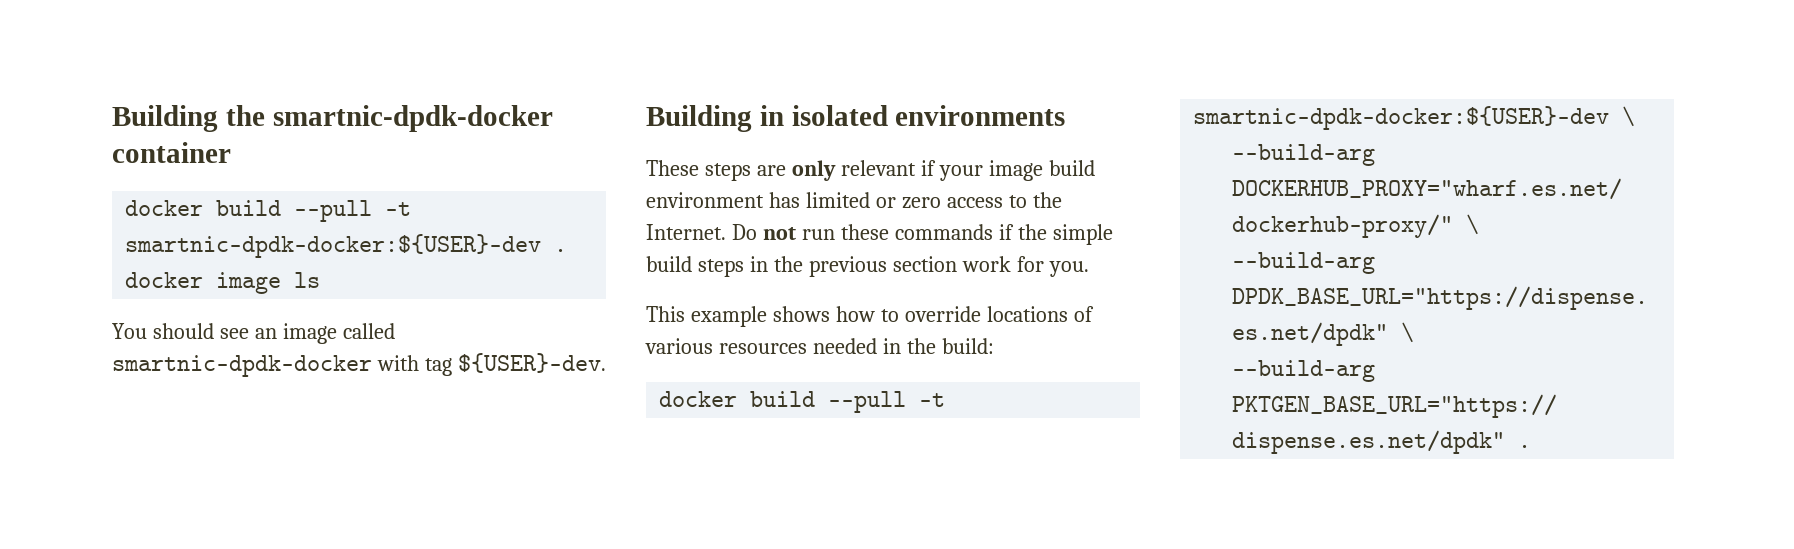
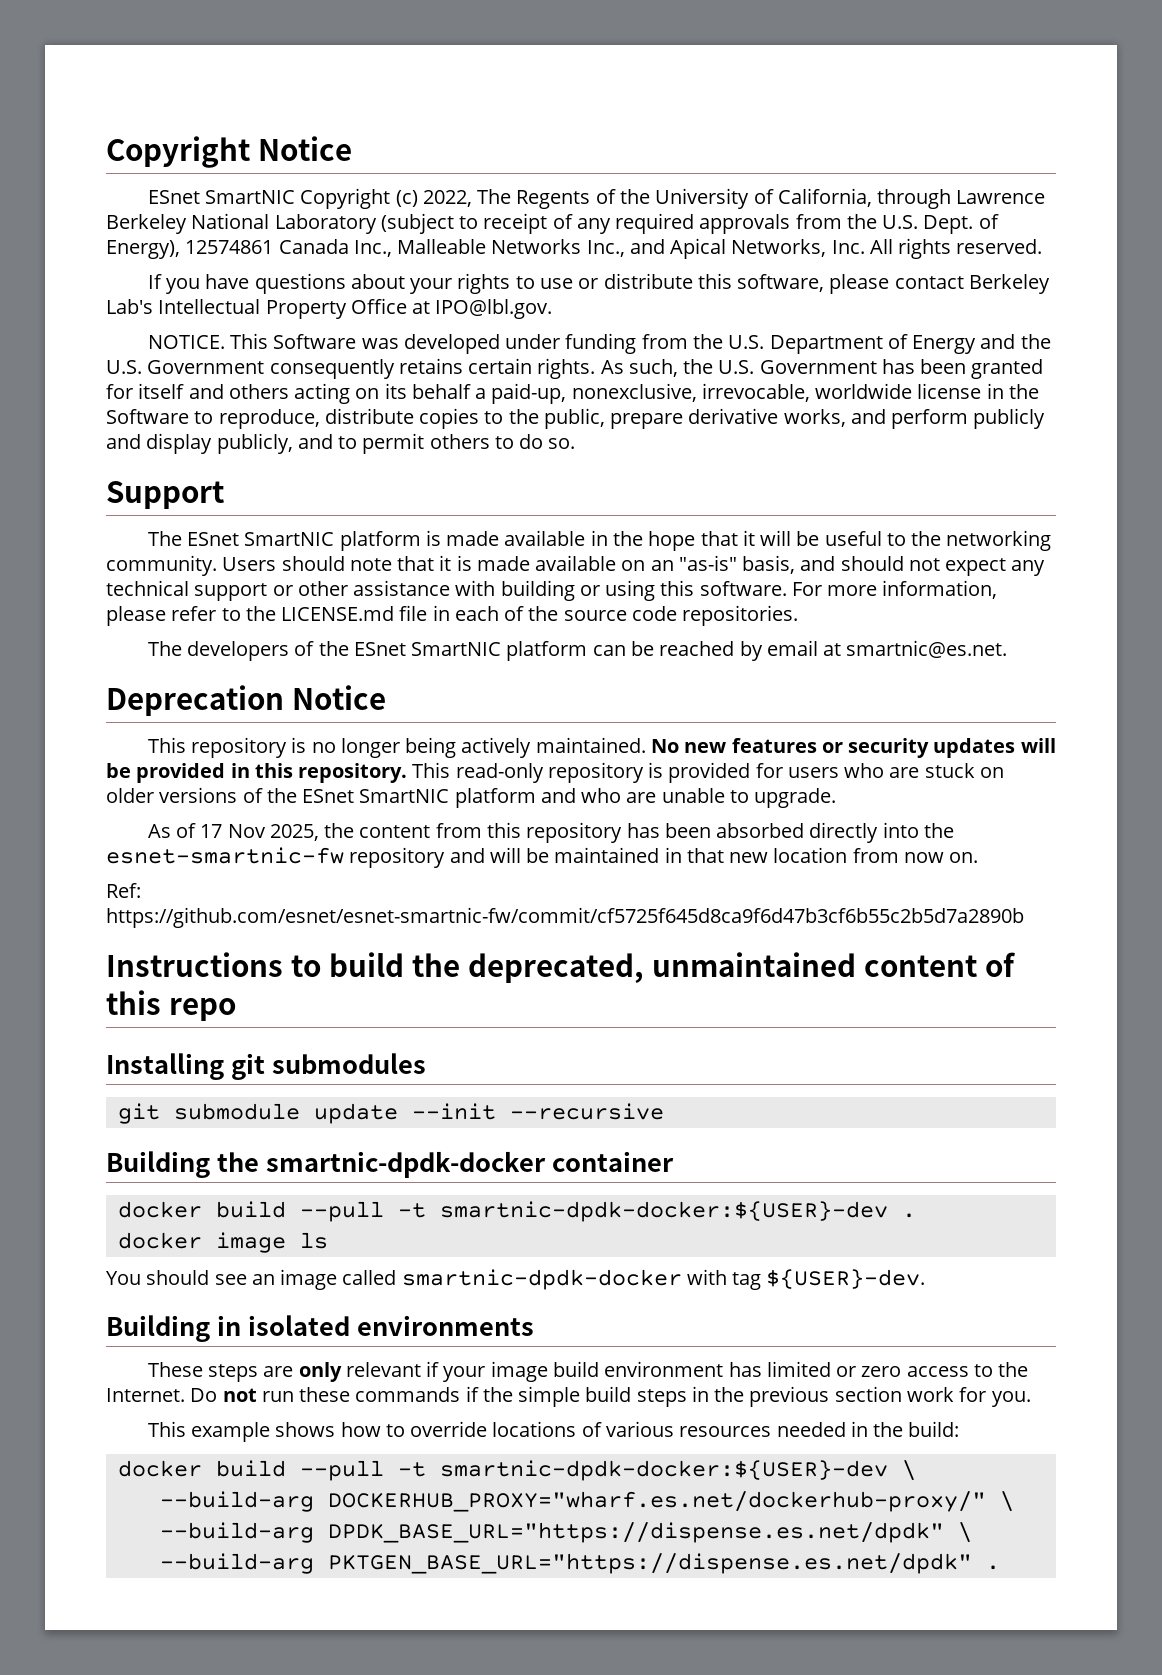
+ Copyright Notice
+ ESnet SmartNIC Copyright (c) 2022, The Regents of the University of California, through Lawrence Berkeley National Laboratory (subject to receipt of any required approvals from the U.S. Dept. of Energy), 12574861 Canada Inc., Malleable Networks Inc., and Apical Networks, Inc. All rights reserved.
+ If you have questions about your rights to use or distribute this software, please contact Berkeley Lab's Intellectual Property Office at IPO@lbl.gov.
+ NOTICE. This Software was developed under funding from the U.S. Department of Energy and the U.S. Government consequently retains certain rights. As such, the U.S. Government has been granted for itself and others acting on its behalf a paid-up, nonexclusive, irrevocable, worldwide license in the Software to reproduce, distribute copies to the public, prepare derivative works, and perform publicly and display publicly, and to permit others to do so.
+ Support
+ The ESnet SmartNIC platform is made available in the hope that it will be useful to the networking community. Users should note that it is made available on an "as-is" basis, and should not expect any technical support or other assistance with building or using this software. For more information, please refer to the LICENSE.md file in each of the source code repositories.
+ The developers of the ESnet SmartNIC platform can be reached by email at smartnic@es.net.
+ Deprecation Notice
+ This repository is no longer being actively maintained. No new features or security updates will be provided in this repository. This read-only repository is provided for users who are stuck on older versions of the ESnet SmartNIC platform and who are unable to upgrade.
+ As of 17 Nov 2025, the content from this repository has been absorbed directly into the esnet-smartnic-fw repository and will be maintained in that new location from now on.
+ Ref: https://github.com/esnet/esnet-smartnic-fw/commit/cf5725f645d8ca9f6d47b3cf6b55c2b5d7a2890b
+ Instructions to build the deprecated, unmaintained content of this repo
+ Installing git submodules
+ git submodule update --init --recursive

